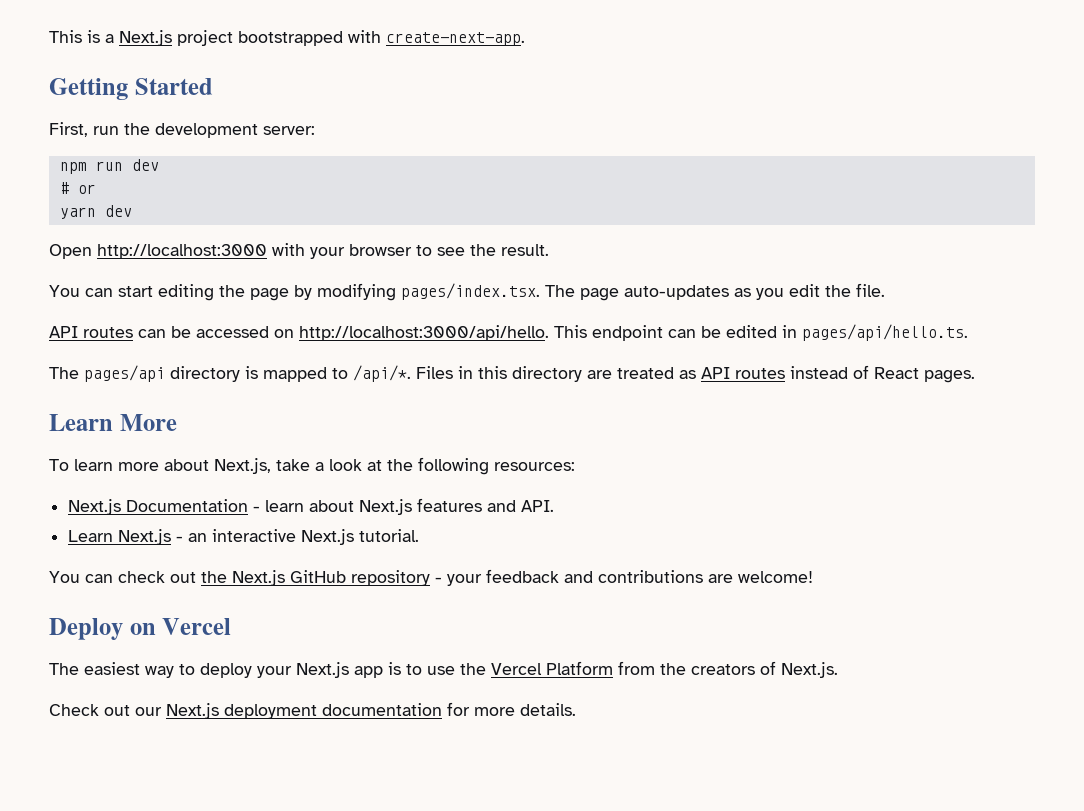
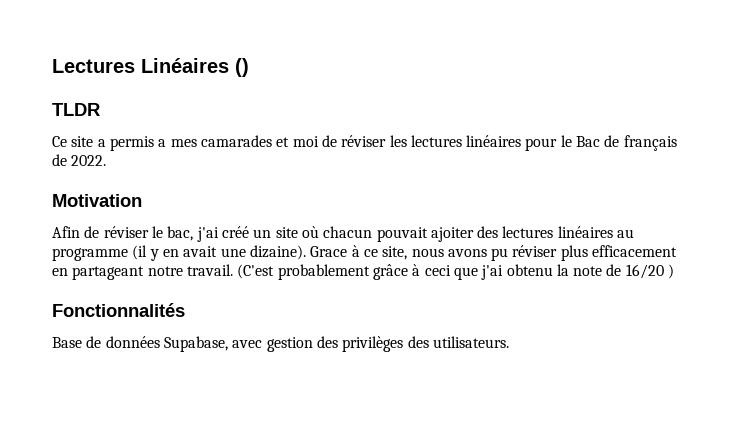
- This is a Next.js project bootstrapped with create-next-app.
- Getting Started
- First, run the development server:
- npm run dev
- # or
- yarn dev
- Open http://localhost:3000 with your browser to see the result.
- You can start editing the page by modifying pages/index.tsx. The page auto-updates as you edit the file.
- API routes can be accessed on http://localhost:3000/api/hello. This endpoint can be edited in pages/api/hello.ts.
- The pages/api directory is mapped to /api/*. Files in this directory are treated as API routes instead of React pages.
- Learn More
- To learn more about Next.js, take a look at the following resources:
- Next.js Documentation - learn about Next.js features and API.
- Learn Next.js - an interactive Next.js tutorial.
- You can check out the Next.js GitHub repository - your feedback and contributions are welcome!
- Deploy on Vercel
- The easiest way to deploy your Next.js app is to use the Vercel Platform from the creators of Next.js.
- Check out our Next.js deployment documentation for more details.
+ Lectures Linéaires ()
+ TLDR
+ Ce site a permis a mes camarades et moi de réviser les lectures linéaires pour le Bac de français de 2022.
+ Motivation
+ Afin de réviser le bac, j'ai créé un site où chacun pouvait ajoiter des lectures linéaires au programme (il y en avait une dizaine). Grace à ce site, nous avons pu réviser plus efficacement en partageant notre travail. (C'est probablement grâce à ceci que j'ai obtenu la note de 16/20 )
+ Fonctionnalités
+ Base de données Supabase, avec gestion des privilèges des utilisateurs.

